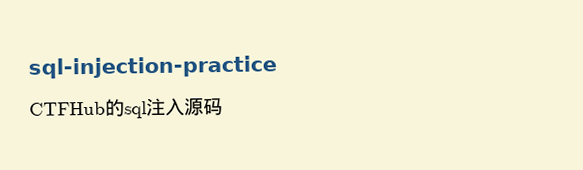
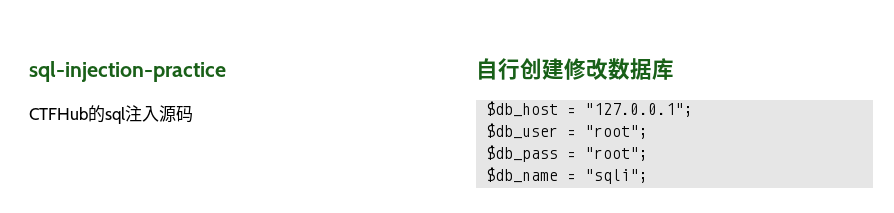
+ 自行创建修改数据库
+ $db_host = "127.0.0.1";
+ $db_user = "root";
+ $db_pass = "root";
+ $db_name = "sqli";

